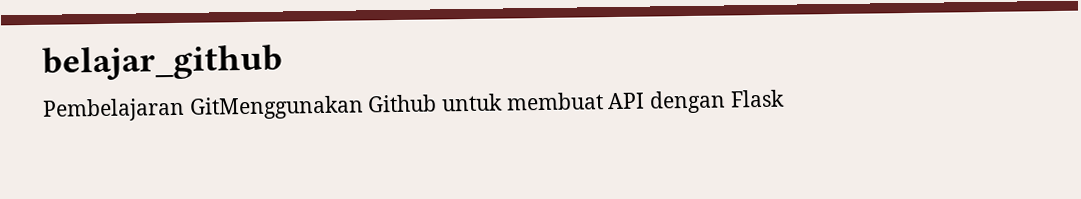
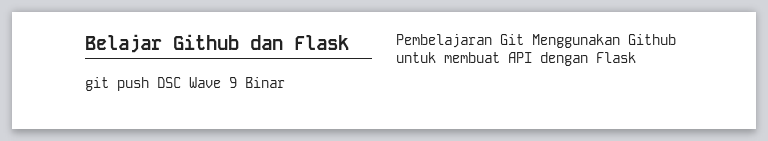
- belajar_github
- Pembelajaran GitMenggunakan Github untuk membuat API dengan Flask
+ Belajar Github dan Flask
+ git push DSC Wave 9 Binar Pembelajaran Git Menggunakan Github untuk membuat API dengan Flask

